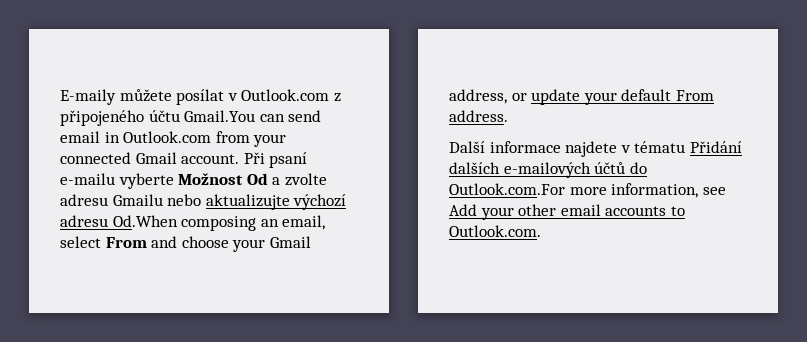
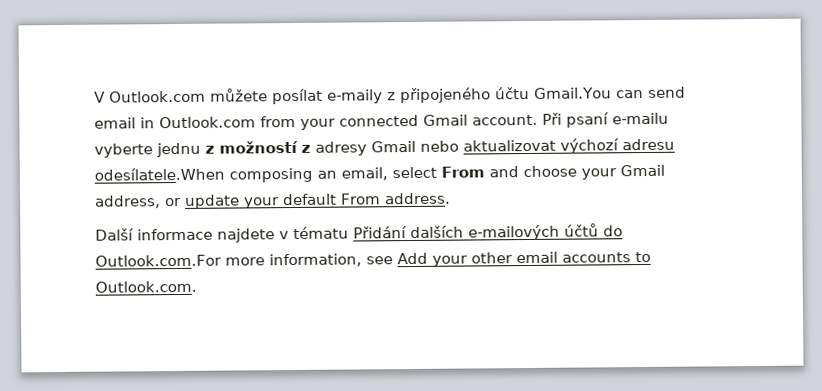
- E-maily můžete posílat v Outlook.com z připojeného účtu Gmail.You can send email in Outlook.com from your connected Gmail account.
+ V Outlook.com můžete posílat e-maily z připojeného účtu Gmail.You can send email in Outlook.com from your connected Gmail account.
- Při psaní e-mailu vyberte Možnost Od a zvolte adresu Gmailu nebo aktualizujte výchozí adresu Od.When composing an email, select From and choose your Gmail address, or update your default From address.
+ Při psaní e-mailu vyberte jednu z možností z adresy Gmail nebo aktualizovat výchozí adresu odesílatele.When composing an email, select From and choose your Gmail address, or update your default From address.

